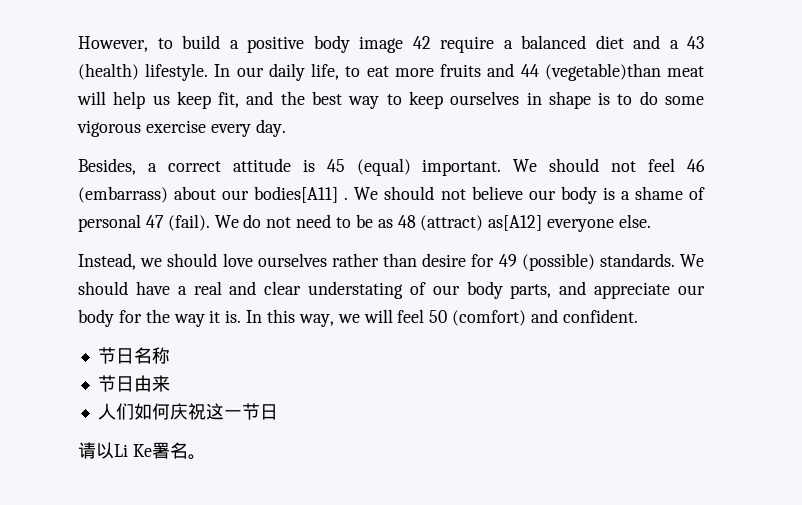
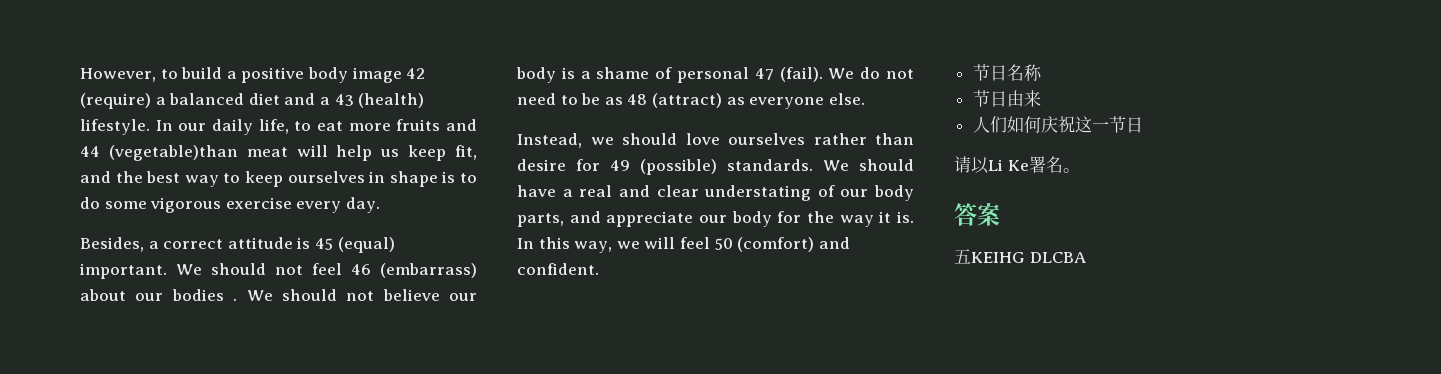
- However, to build a positive body image 42 require a balanced diet and a 43 (health) lifestyle.
+ However, to build a positive body image 42 (require) a balanced diet and a 43 (health) lifestyle.
- We should not feel 46 (embarrass) about our bodies[A11] .
+ We should not feel 46 (embarrass) about our bodies .
- We do not need to be as 48 (attract) as[A12] everyone else.
+ We do not need to be as 48 (attract) as everyone else.
+ 答案
+ 五KEIHG DLCBA

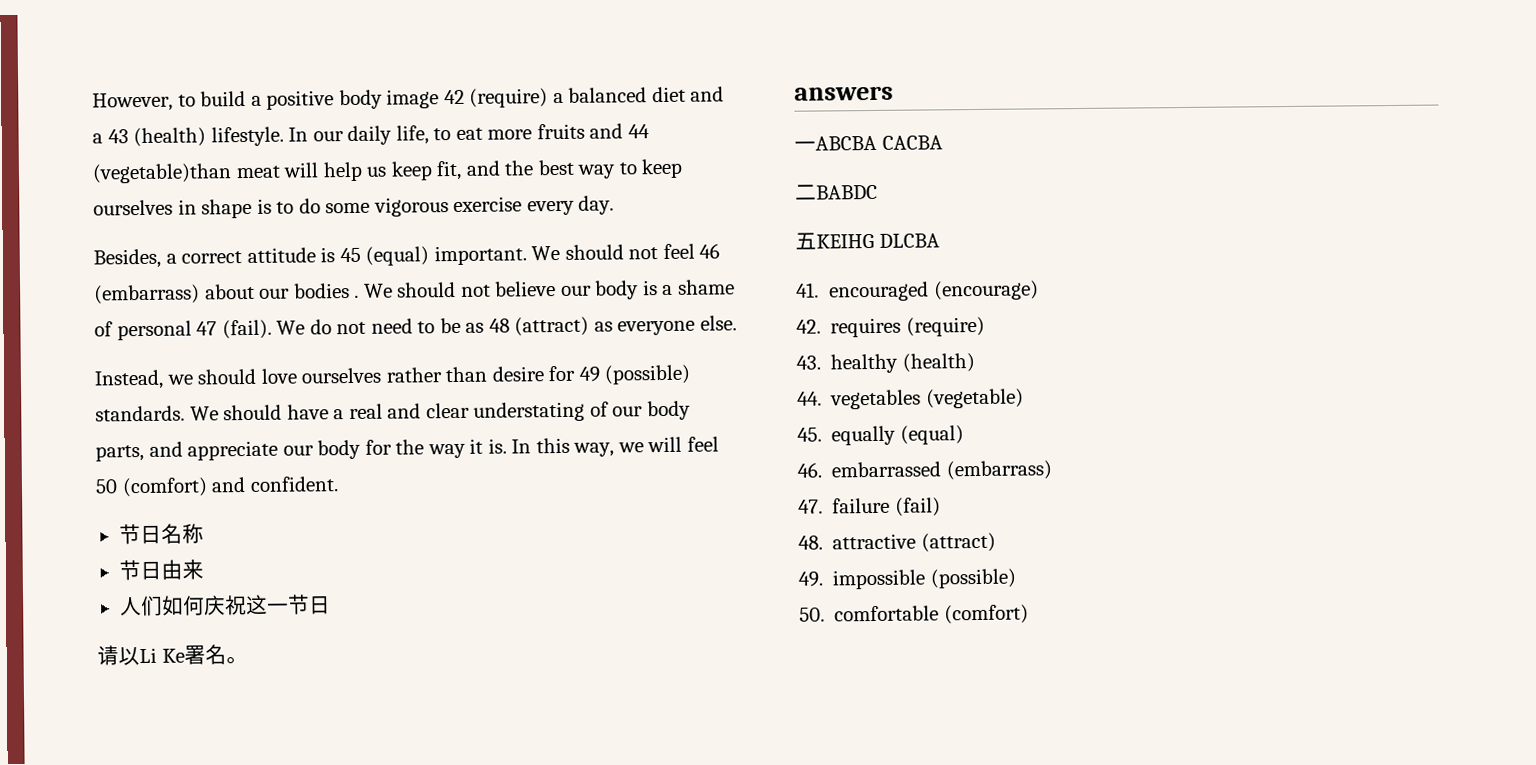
- 答案
+ answers
+ 一ABCBA CACBA
+ 二BABDC
  五KEIHG DLCBA
+ 41. encouraged (encourage)
+ 42. requires (require)
+ 43. healthy (health)
+ 44. vegetables (vegetable)
+ 45. equally (equal)
+ 46. embarrassed (embarrass)
+ 47. failure (fail)
+ 48. attractive (attract)
+ 49. impossible (possible)
+ 50. comfortable (comfort)

